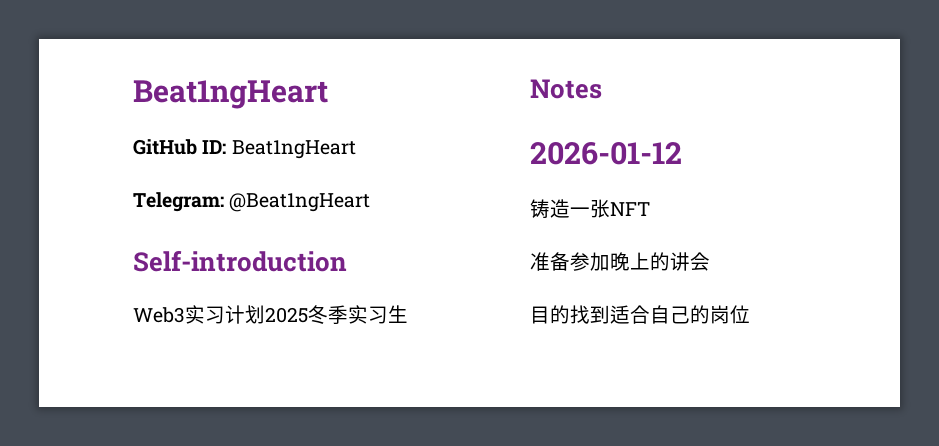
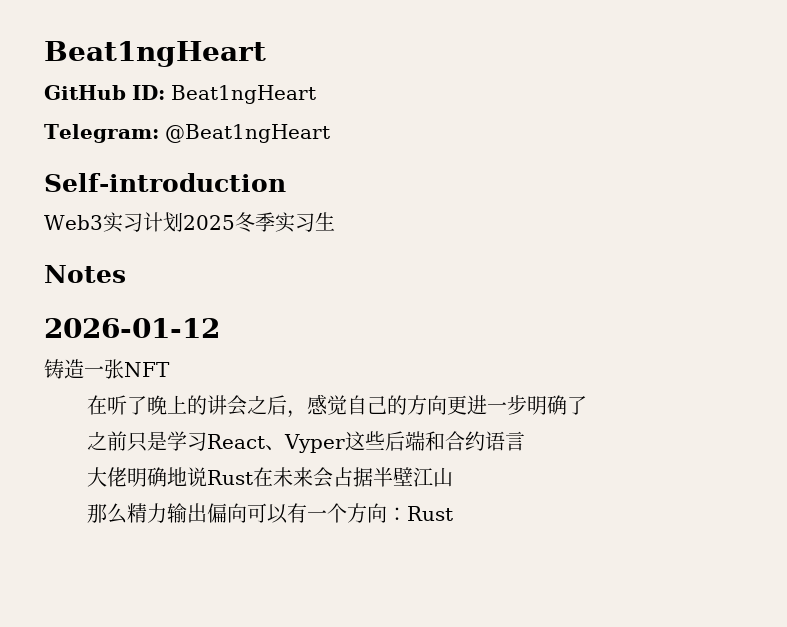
- 准备参加晚上的讲会
- 目的找到适合自己的岗位
+ 在听了晚上的讲会之后，感觉自己的方向更进一步明确了
+ 之前只是学习React、Vyper这些后端和合约语言
+ 大佬明确地说Rust在未来会占据半壁江山
+ 那么精力输出偏向可以有一个方向：Rust

